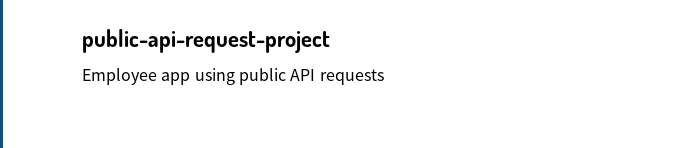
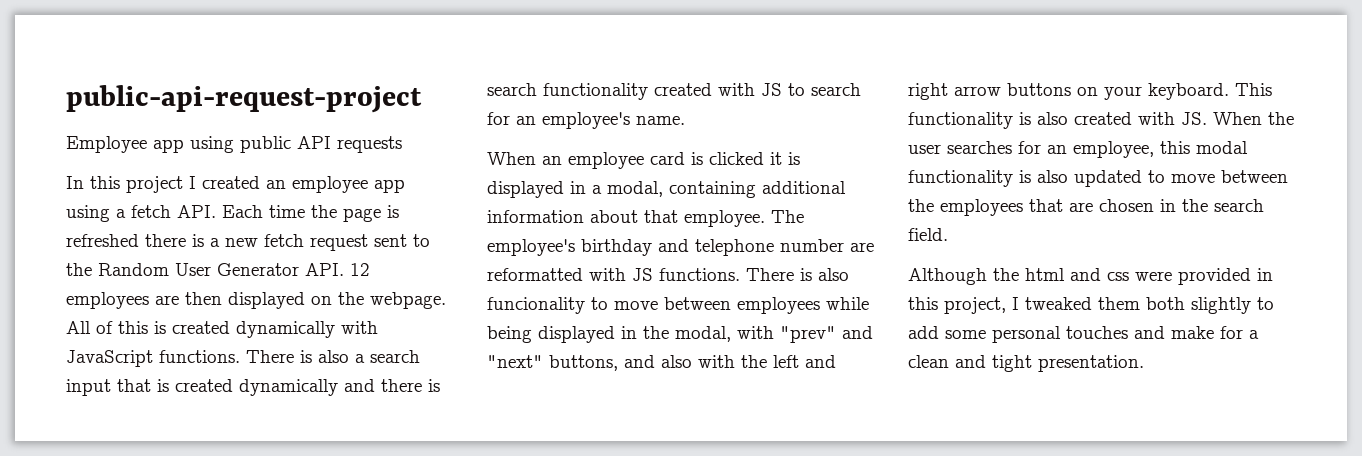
+ In this project I created an employee app using a fetch API. Each time the page is refreshed there is a new fetch request sent to the Random User Generator API. 12 employees are then displayed on the webpage. All of this is created dynamically with JavaScript functions. There is also a search input that is created dynamically and there is search functionality created with JS to search for an employee's name.
+ When an employee card is clicked it is displayed in a modal, containing additional information about that employee. The employee's birthday and telephone number are reformatted with JS functions. There is also funcionality to move between employees while being displayed in the modal, with "prev" and "next" buttons, and also with the left and right arrow buttons on your keyboard. This functionality is also created with JS. When the user searches for an employee, this modal functionality is also updated to move between the employees that are chosen in the search field.
+ Although the html and css were provided in this project, I tweaked them both slightly to add some personal touches and make for a clean and tight presentation.

